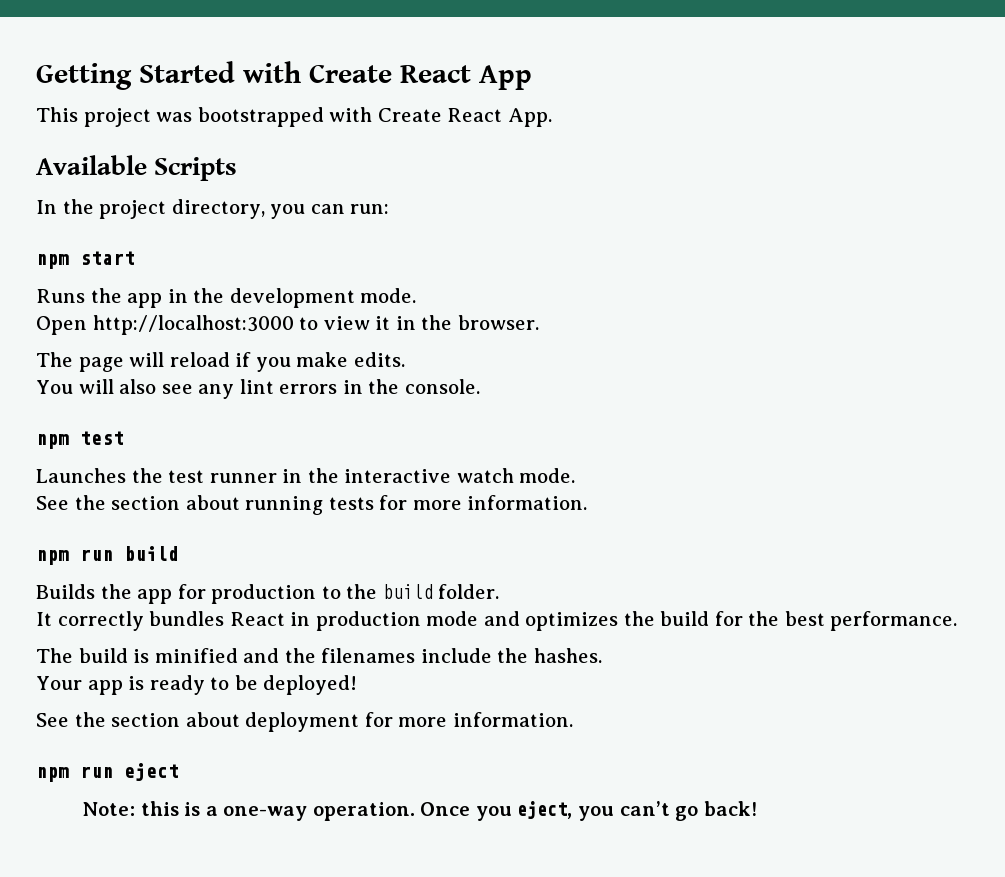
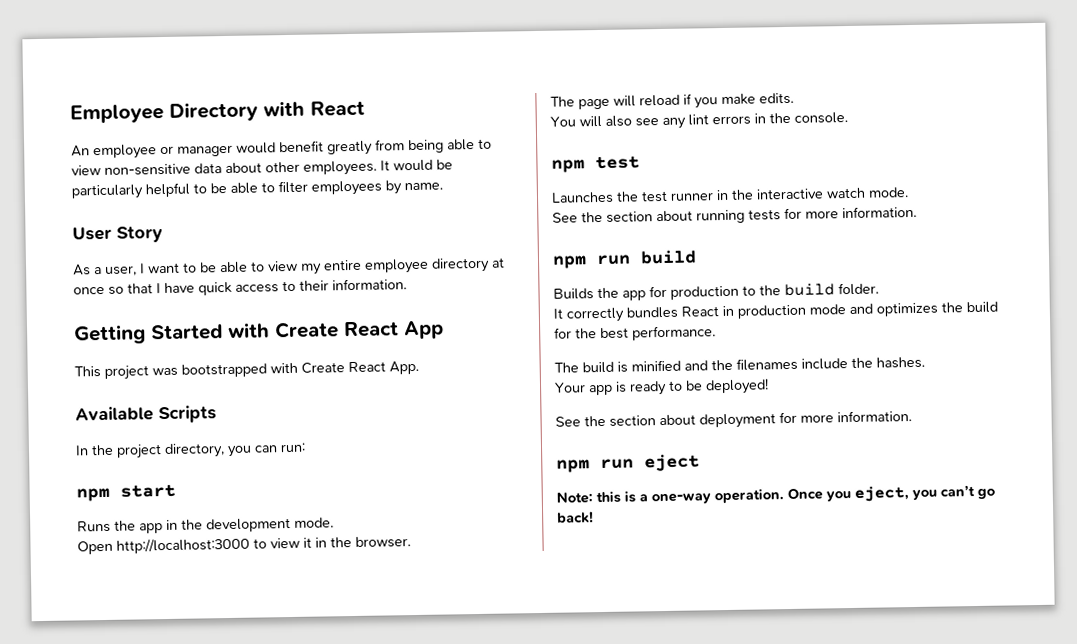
+ Employee Directory with React
+ An employee or manager would benefit greatly from being able to view non-sensitive data about other employees. It would be particularly helpful to be able to filter employees by name.
+ User Story
+ As a user, I want to be able to view my entire employee directory at once so that I have quick access to their information.

